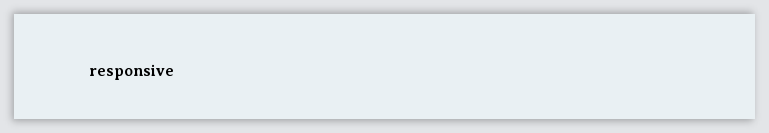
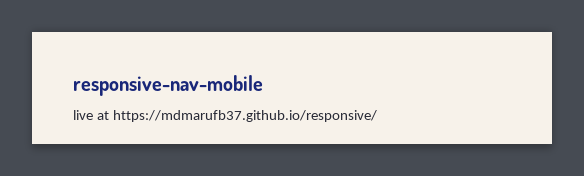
- responsive
+ responsive-nav-mobile
+ live at https://mdmarufb37.github.io/responsive/

